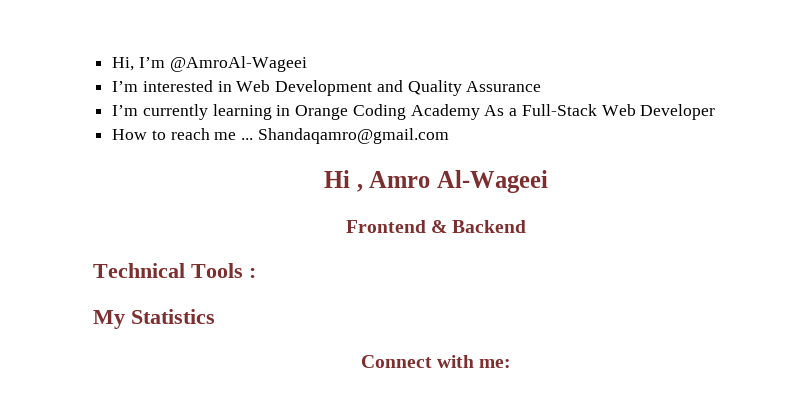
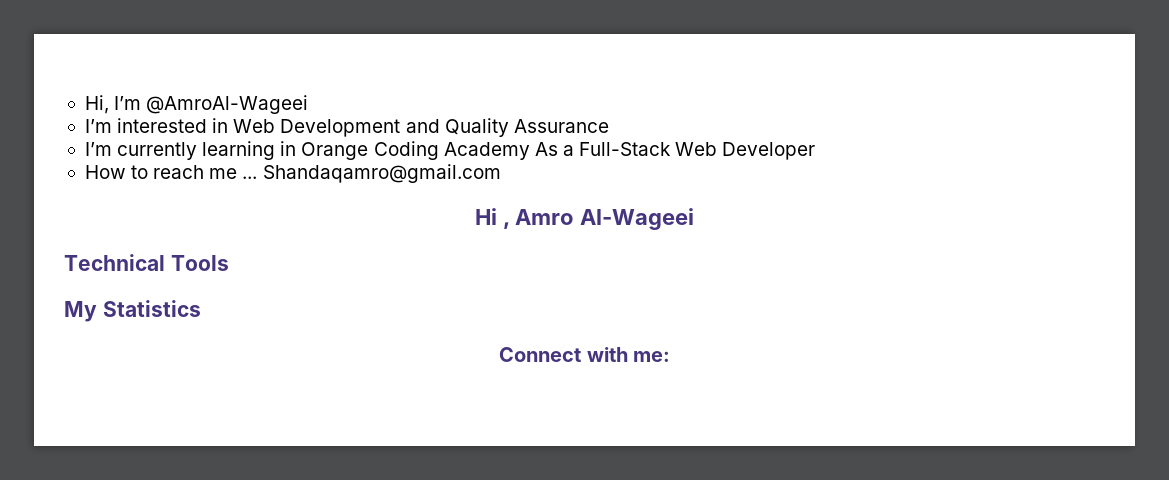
- Frontend & Backend
- Technical Tools :
+ Technical Tools

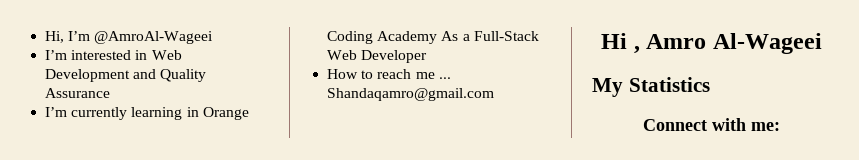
- Technical Tools

